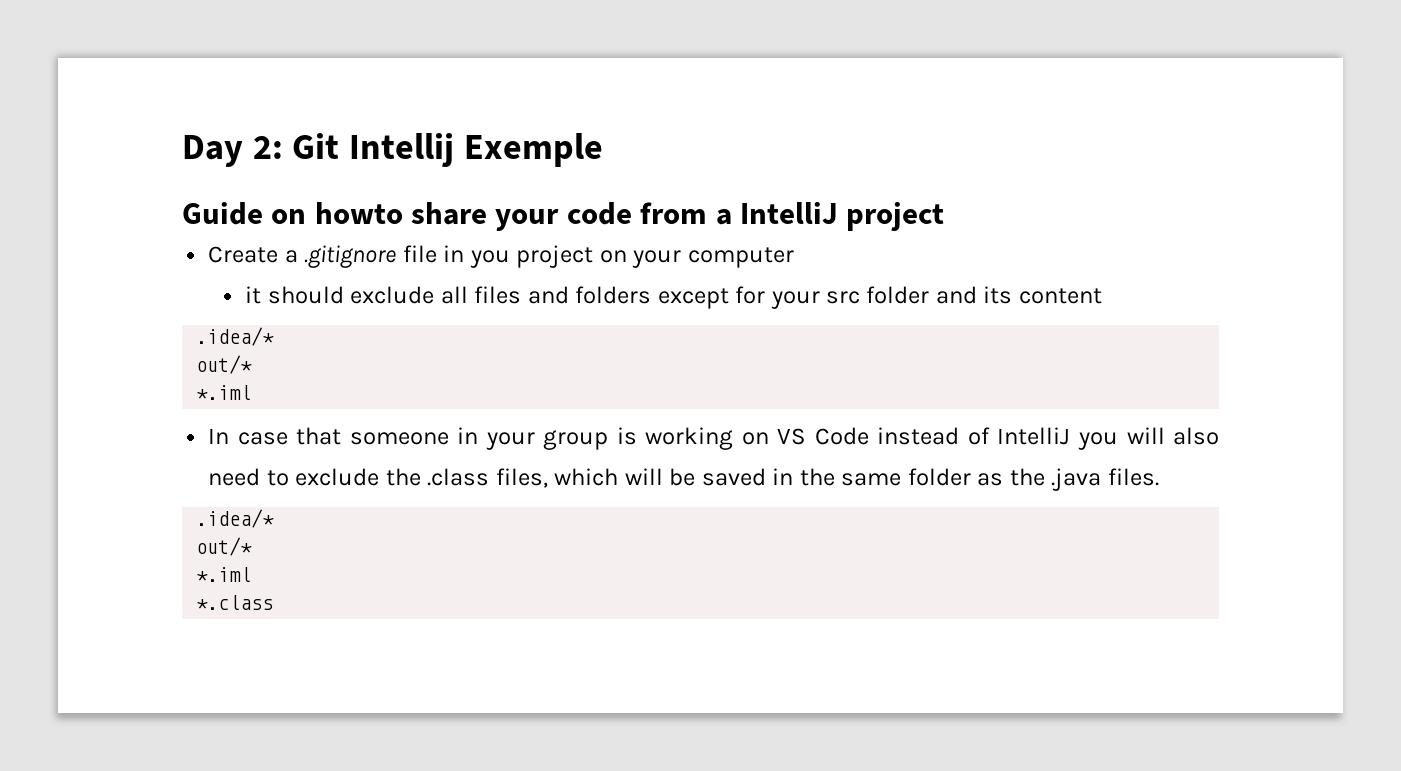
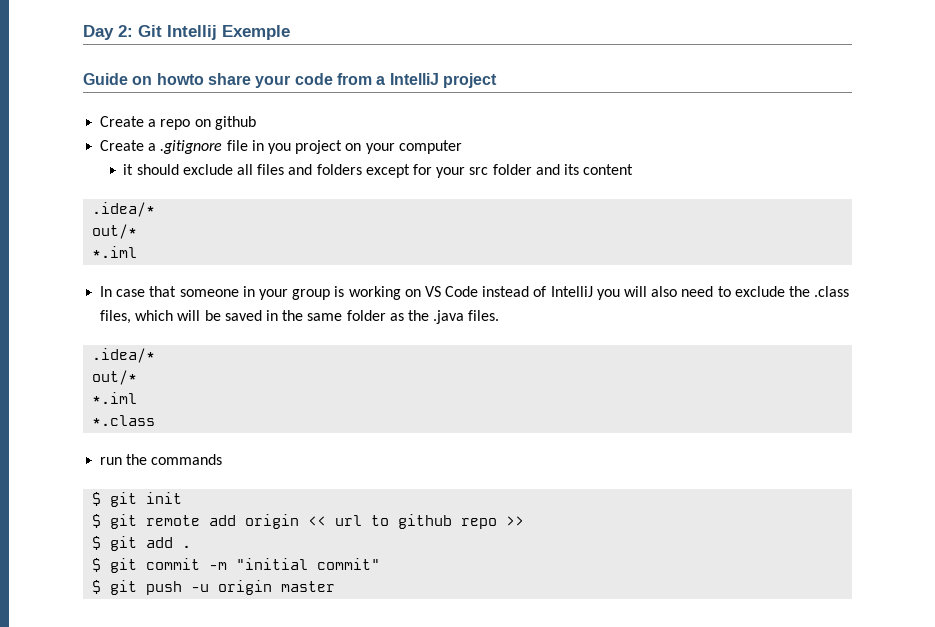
+ Create a repo on github
+ run the commands
+ $ git init
+ $ git remote add origin << url to github repo >>
+ $ git add .
+ $ git commit -m "initial commit"
+ $ git push -u origin master

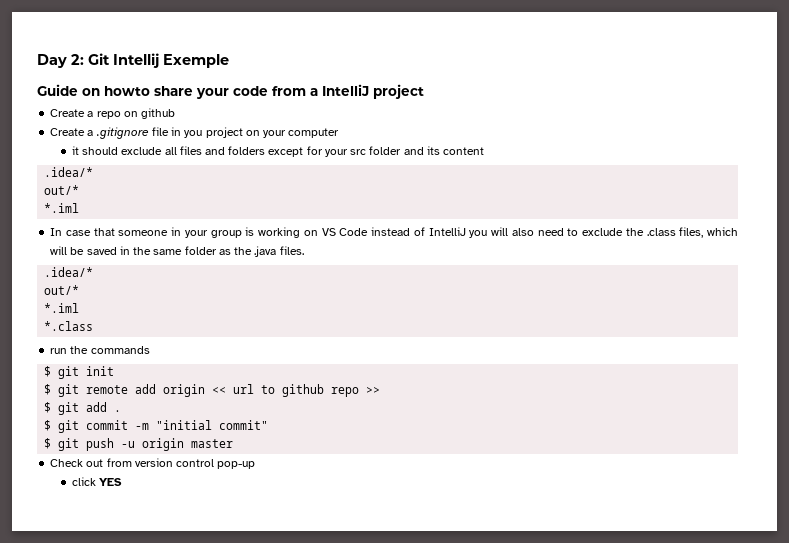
+ Check out from version control pop-up
+ click YES

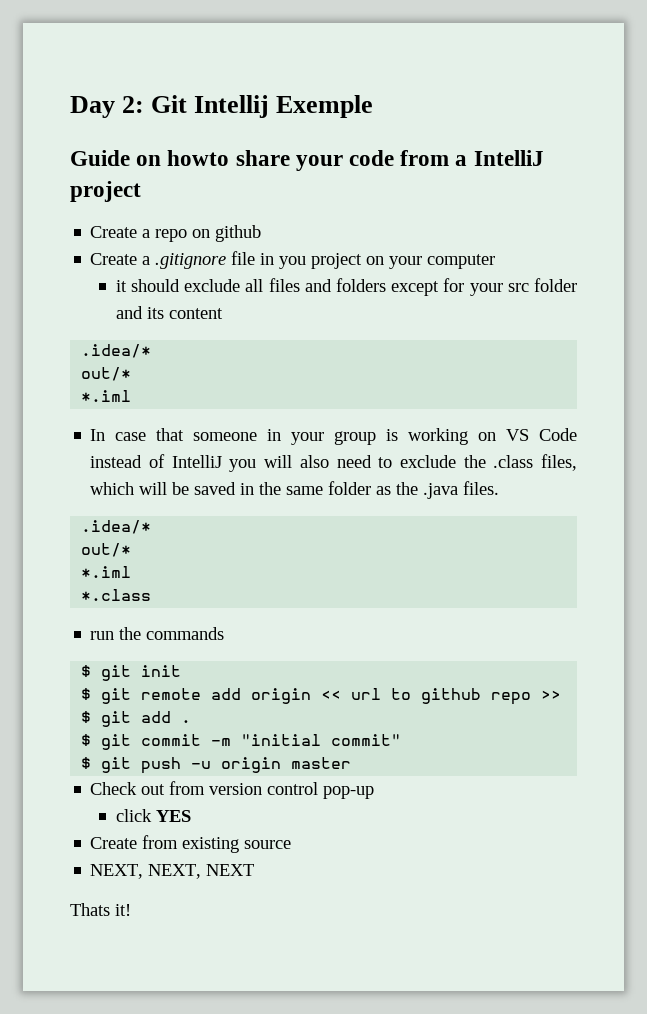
+ Create from existing source
+ NEXT, NEXT, NEXT
+ Thats it!

